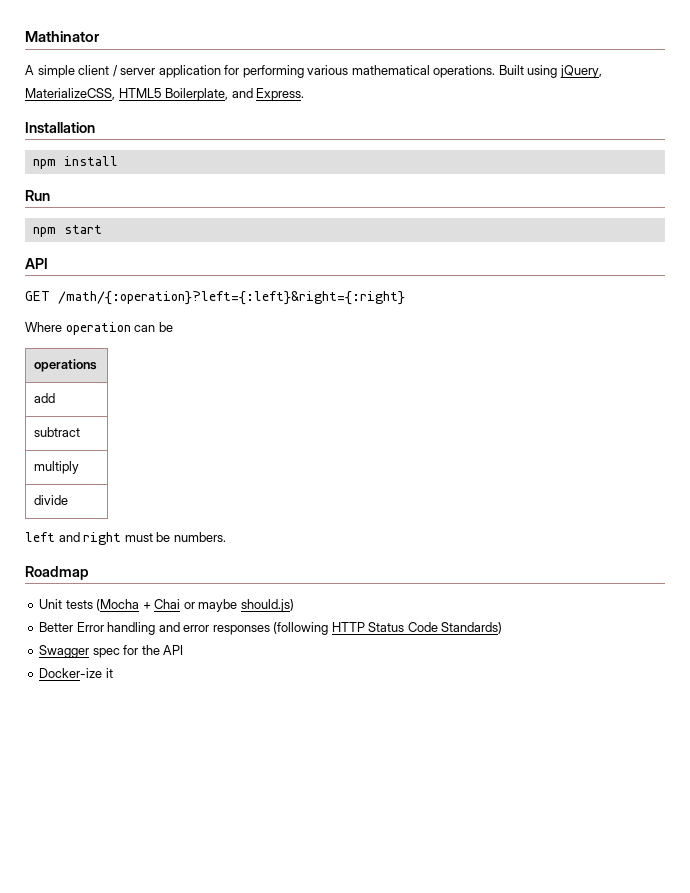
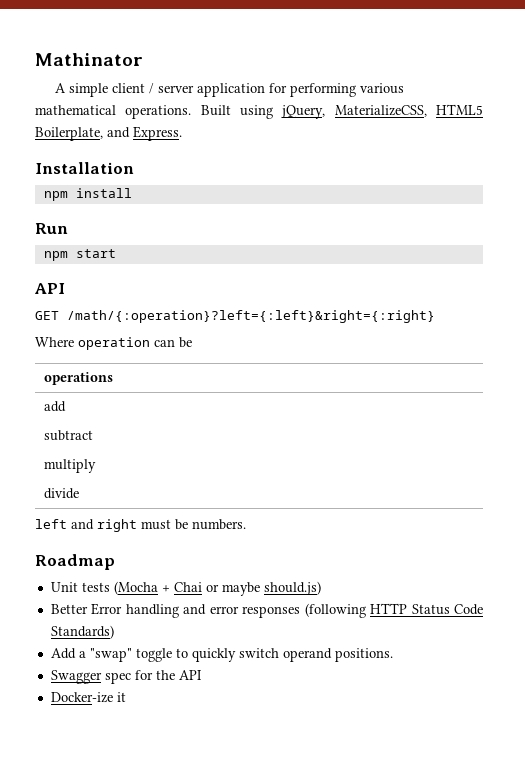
+ Add a "swap" toggle to quickly switch operand positions.

